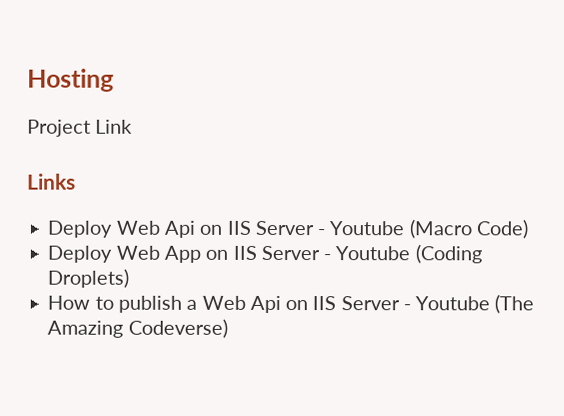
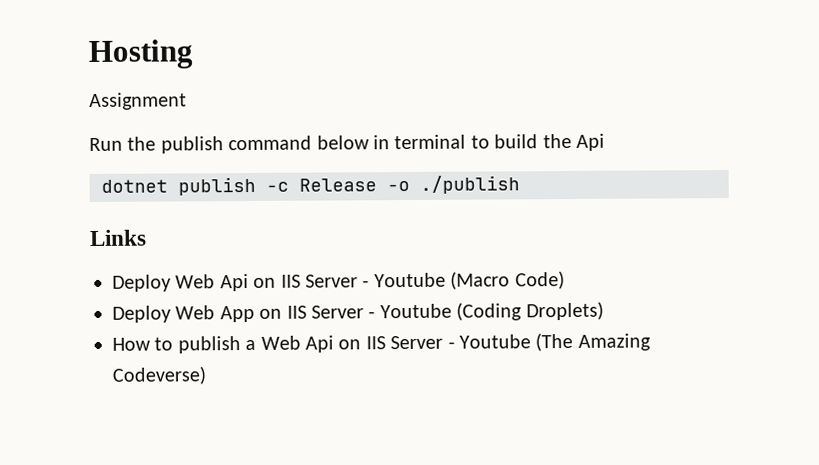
- Project Link
+ Assignment
+ Run the publish command below in terminal to build the Api
+ dotnet publish -c Release -o ./publish

